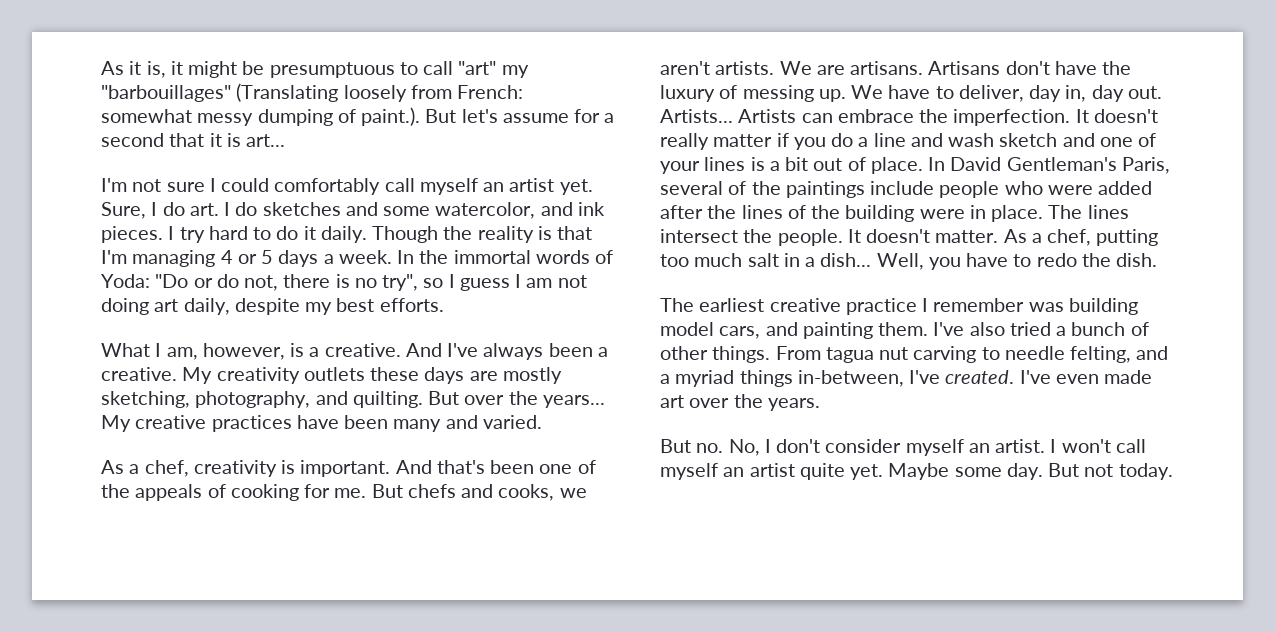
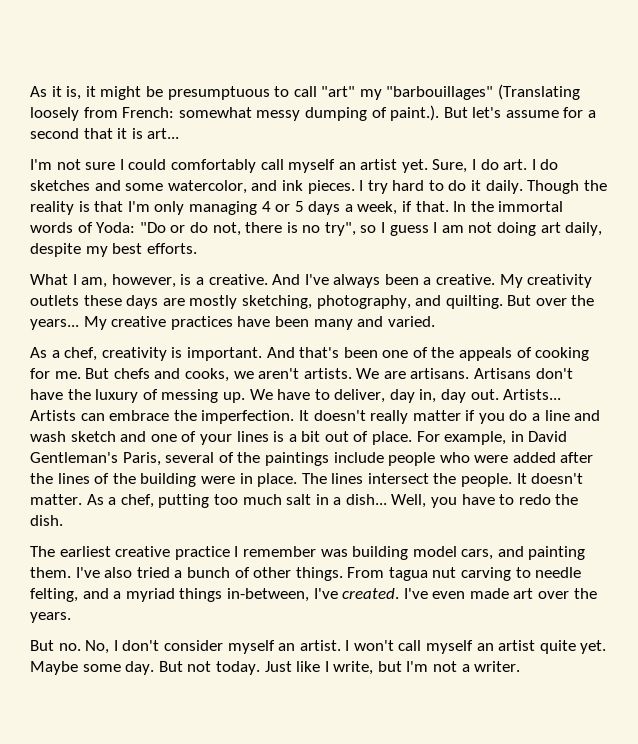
- Though the reality is that I'm managing 4 or 5 days a week.
+ Though the reality is that I'm only managing 4 or 5 days a week, if that.
- In David Gentleman's Paris, several of the paintings include people who were added after the lines of the building were in place.
+ For example, in David Gentleman's Paris, several of the paintings include people who were added after the lines of the building were in place.
+ Just like I write, but I'm not a writer.

